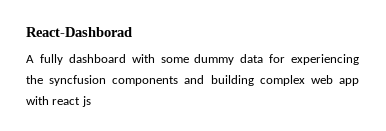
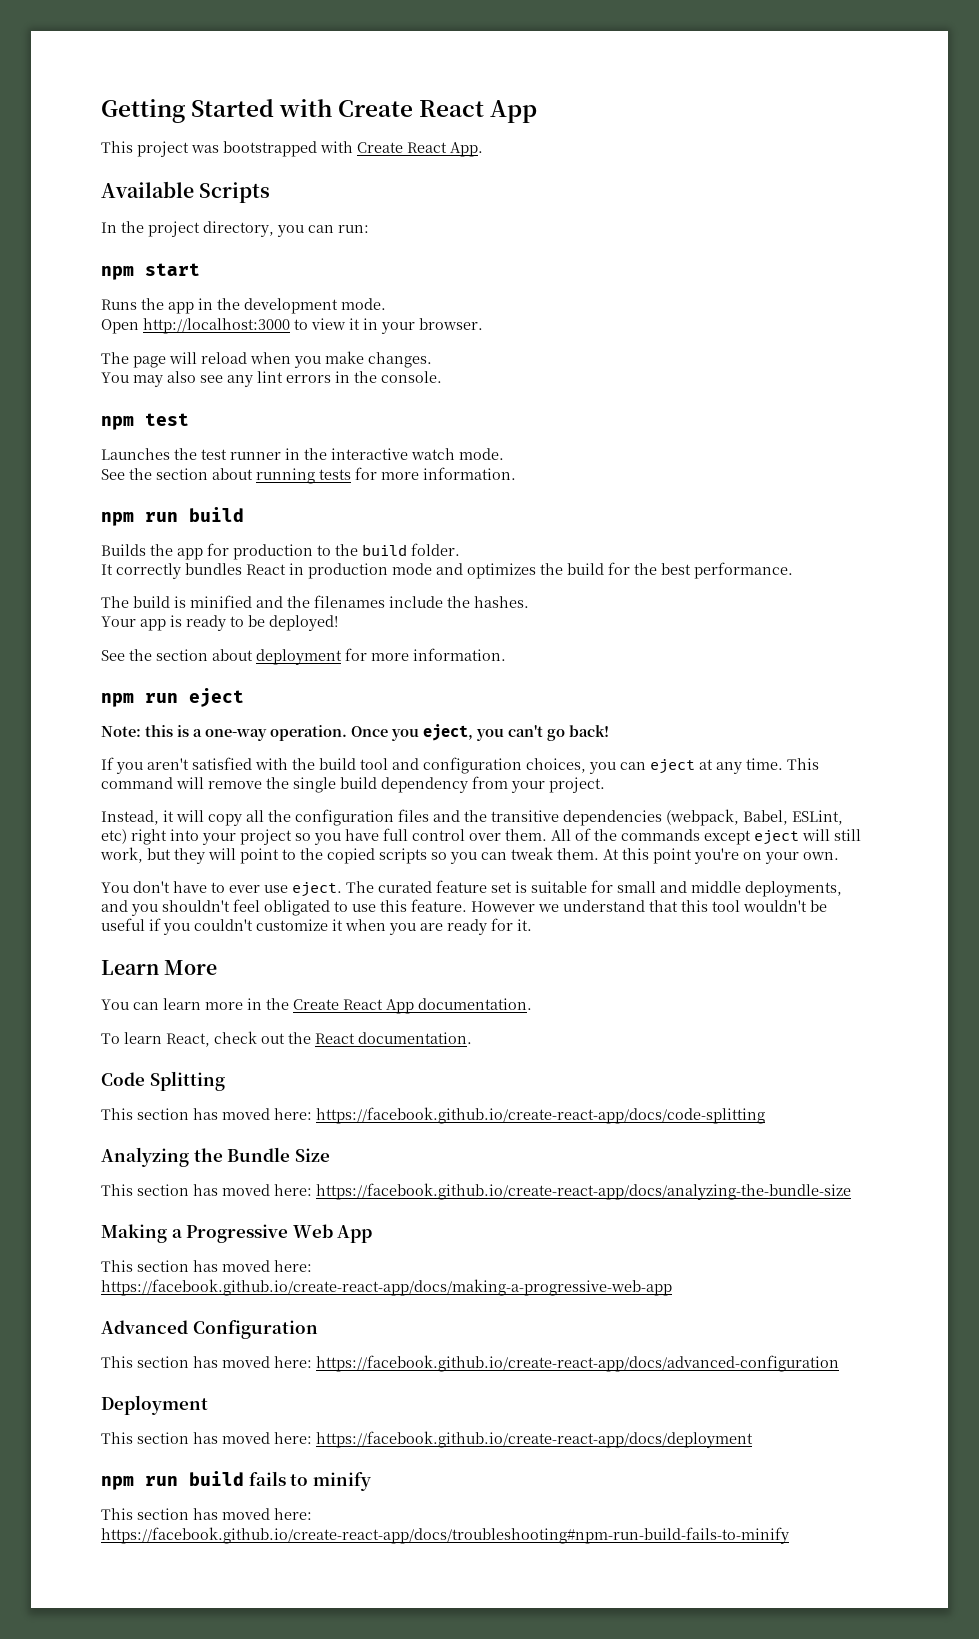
- React-Dashborad
- A fully dashboard with some dummy data for experiencing the syncfusion components and building complex web app with react js
+ Getting Started with Create React App
+ This project was bootstrapped with Create React App.
+ Available Scripts
+ In the project directory, you can run:
+ npm start
+ Runs the app in the development mode.
+ Open http://localhost:3000 to view it in your browser.
+ The page will reload when you make changes.
+ You may also see any lint errors in the console.
+ npm test
+ Launches the test runner in the interactive watch mode.
+ See the section about running tests for more information.
+ npm run build
+ Builds the app for production to the build folder.
+ It correctly bundles React in production mode and optimizes the build for the best performance.
+ The build is minified and the filenames include the hashes.
+ Your app is ready to be deployed!
+ See the section about deployment for more information.
+ npm run eject
+ Note: this is a one-way operation. Once you eject, you can't go back!
+ If you aren't satisfied with the build tool and configuration choices, you can eject at any time. This command will remove the single build dependency from your project.
+ Instead, it will copy all the configuration files and the transitive dependencies (webpack, Babel, ESLint, etc) right into your project so you have full control over them. All of the commands except eject will still work, but they will point to the copied scripts so you can tweak them. At this point you're on your own.
+ You don't have to ever use eject. The curated feature set is suitable for small and middle deployments, and you shouldn't feel obligated to use this feature. However we understand that this tool wouldn't be useful if you couldn't customize it when you are ready for it.
+ Learn More
+ You can learn more in the Create React App documentation.
+ To learn React, check out the React documentation.
+ Code Splitting
+ This section has moved here: https://facebook.github.io/create-react-app/docs/code-splitting
+ Analyzing the Bundle Size
+ This section has moved here: https://facebook.github.io/create-react-app/docs/analyzing-the-bundle-size
+ Making a Progressive Web App
+ This section has moved here: https://facebook.github.io/create-react-app/docs/making-a-progressive-web-app
+ Advanced Configuration
+ This section has moved here: https://facebook.github.io/create-react-app/docs/advanced-configuration
+ Deployment
+ This section has moved here: https://facebook.github.io/create-react-app/docs/deployment
+ npm run build fails to minify
+ This section has moved here: https://facebook.github.io/create-react-app/docs/troubleshooting#npm-run-build-fails-to-minify

